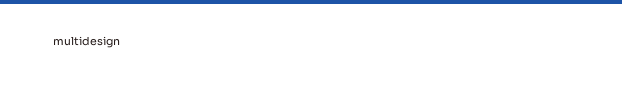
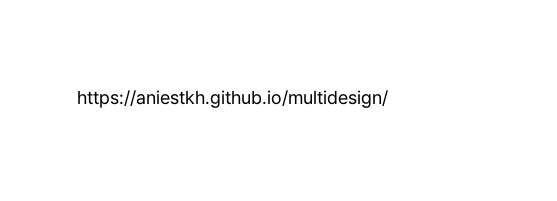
- multidesign
+ https://aniestkh.github.io/multidesign/

